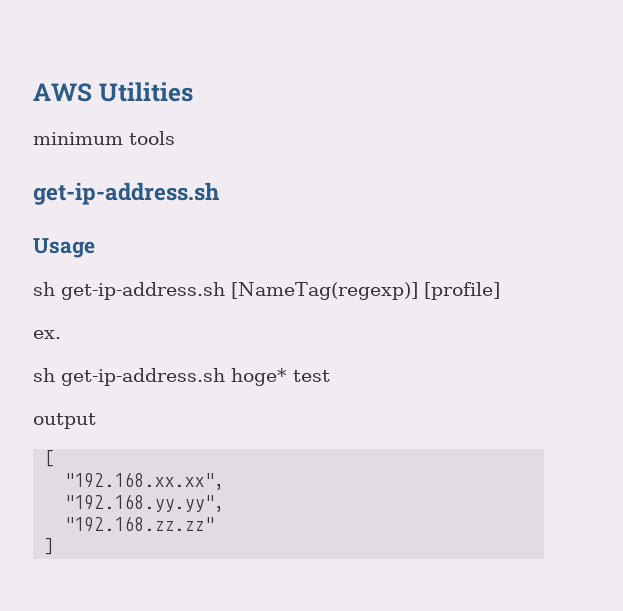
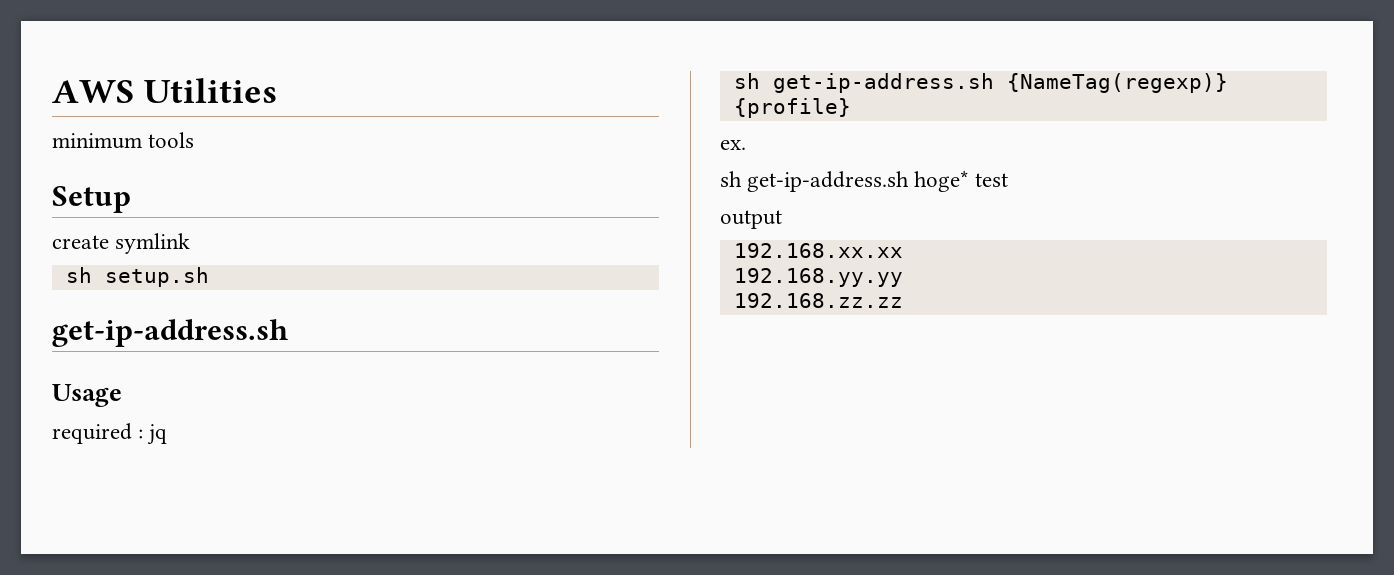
+ Setup
+ create symlink
+ sh setup.sh
- sh get-ip-address.sh [NameTag(regexp)] [profile]
+ required : jq
+ sh get-ip-address.sh {NameTag(regexp)} {profile}
- [
- "192.168.xx.xx",
- "192.168.yy.yy",
- "192.168.zz.zz"
- ]
+ 192.168.xx.xx
+ 192.168.yy.yy
+ 192.168.zz.zz

